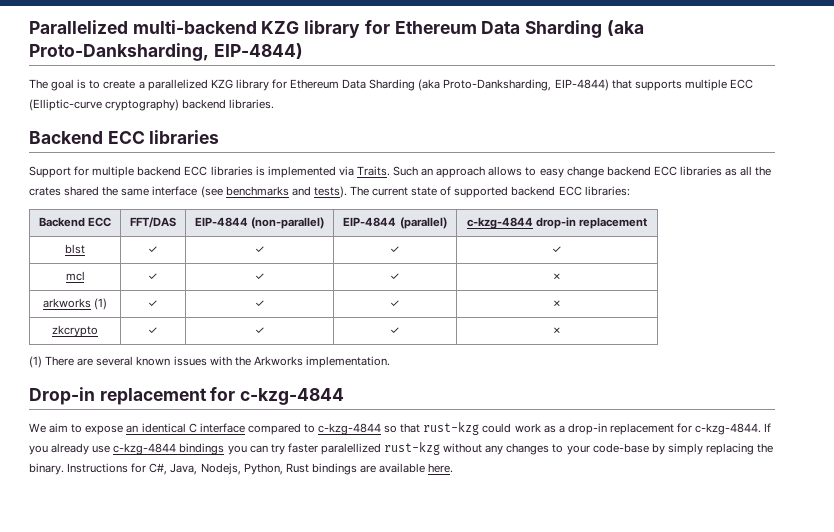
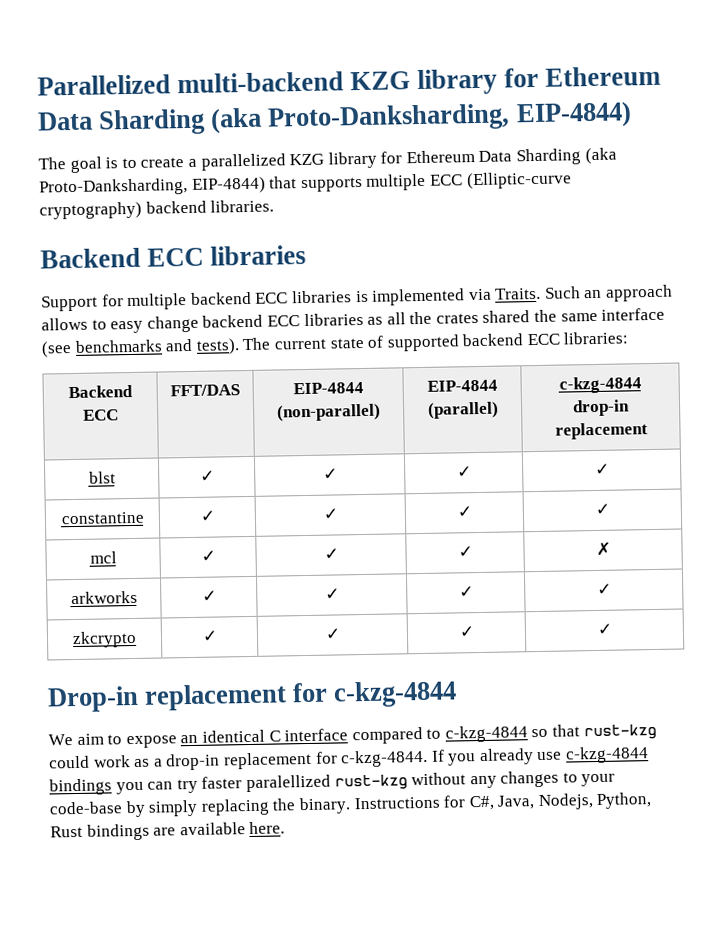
+ constantine | ✓ | ✓ | ✓ | ✓
- arkworks (1) | ✓ | ✓ | ✓ | ✗
+ arkworks | ✓ | ✓ | ✓ | ✓
- zkcrypto | ✓ | ✓ | ✓ | ✗
- (1) There are several known issues with the Arkworks implementation.
+ zkcrypto | ✓ | ✓ | ✓ | ✓

